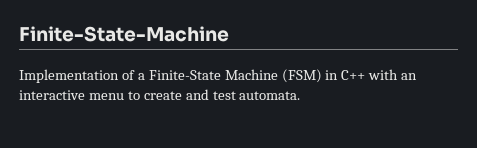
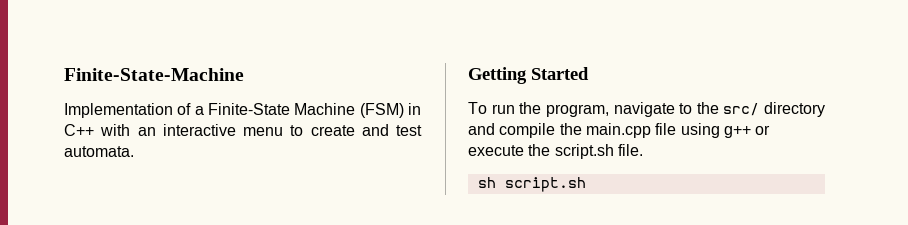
+ Getting Started
+ To run the program, navigate to the src/ directory and compile the main.cpp file using g++ or execute the script.sh file.
+ sh script.sh

